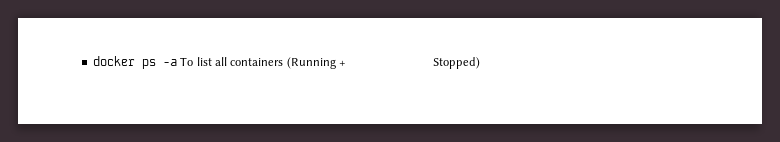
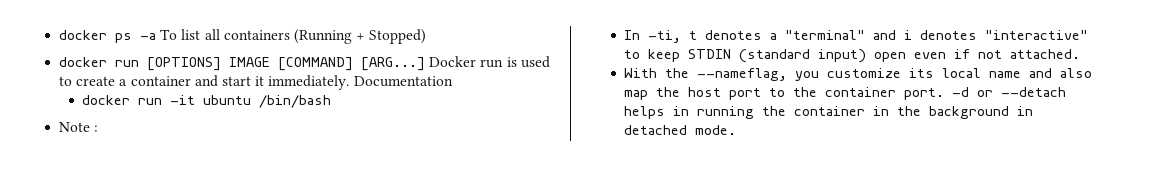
+ docker run [OPTIONS] IMAGE [COMMAND] [ARG...] Docker run is used to create a container and start it immediately. Documentation
+ docker run -it ubuntu /bin/bash
+ Note :
+ In -ti, t denotes a "terminal" and i denotes "interactive" to keep STDIN (standard input) open even if not attached.
+ With the --nameflag, you customize its local name and also map the host port to the container port. -d or --detach helps in running the container in the background in detached mode.

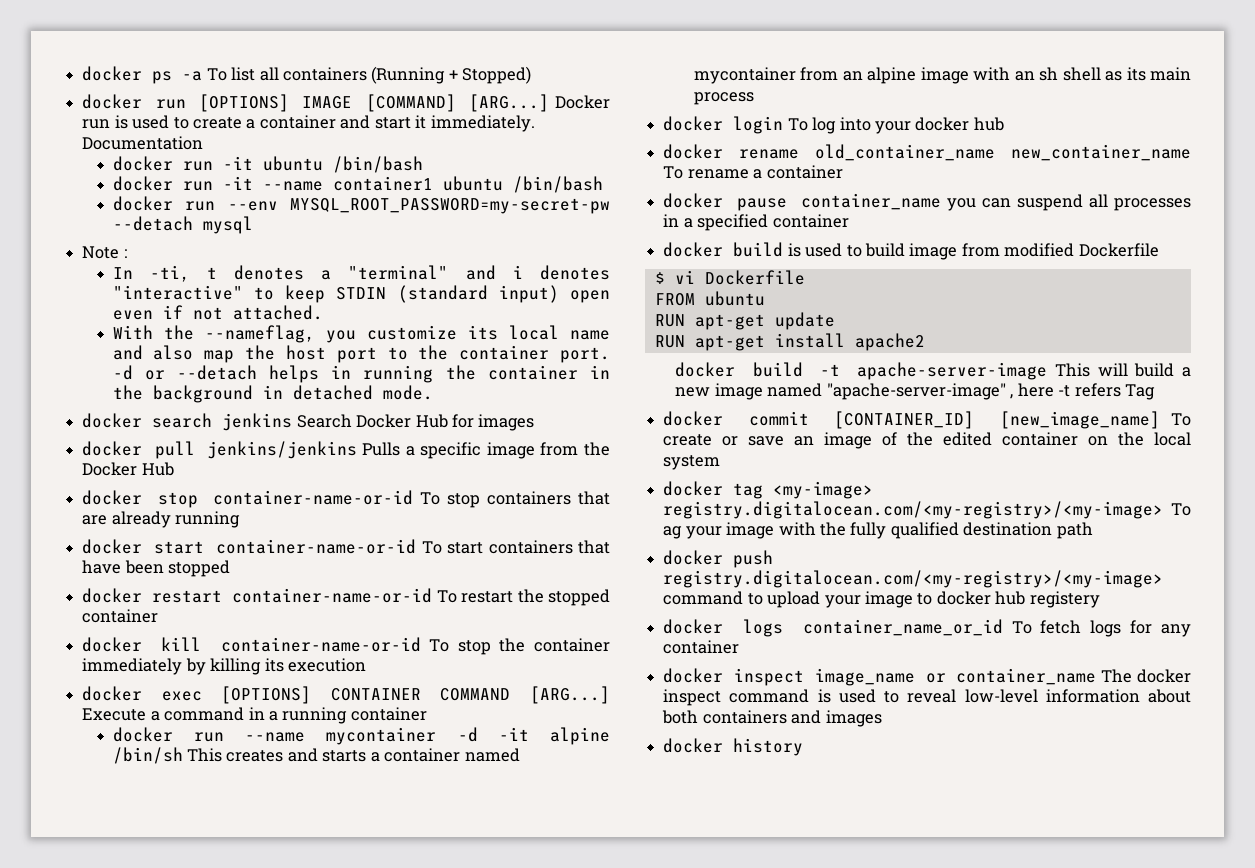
+ docker run -it --name container1 ubuntu /bin/bash
+ docker run --env MYSQL_ROOT_PASSWORD=my-secret-pw --detach mysql
+ docker search jenkins Search Docker Hub for images
+ docker pull jenkins/jenkins Pulls a specific image from the Docker Hub
+ docker stop container-name-or-id To stop containers that are already running
+ docker start container-name-or-id To start containers that have been stopped
+ docker restart container-name-or-id To restart the stopped container
+ docker kill container-name-or-id To stop the container immediately by killing its execution
+ docker exec [OPTIONS] CONTAINER COMMAND [ARG...] Execute a command in a running container
+ docker run --name mycontainer -d -it alpine /bin/sh This creates and starts a container named mycontainer from an alpine image with an sh shell as its main process
+ docker login To log into your docker hub
+ docker rename old_container_name new_container_name To rename a container
+ docker pause container_name you can suspend all processes in a specified container
+ docker build is used to build image from modified Dockerfile
+ $ vi Dockerfile
+ FROM ubuntu
+ RUN apt-get update
+ RUN apt-get install apache2
+ docker build -t apache-server-image This will build a new image named "apache-server-image" , here -t refers Tag
+ docker commit [CONTAINER_ID] [new_image_name] To create or save an image of the edited container on the local system
+ docker tag <my-image> registry.digitalocean.com/<my-registry>/<my-image> To ag your image with the fully qualified destination path
+ docker push registry.digitalocean.com/<my-registry>/<my-image> command to upload your image to docker hub registery
+ docker logs container_name_or_id To fetch logs for any container
+ docker inspect image_name or container_name The docker inspect command is used to reveal low-level information about both containers and images
+ docker history

